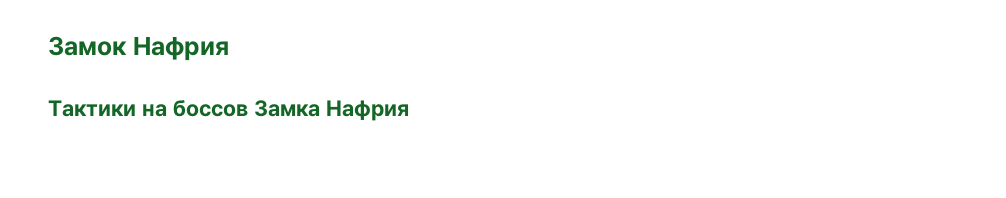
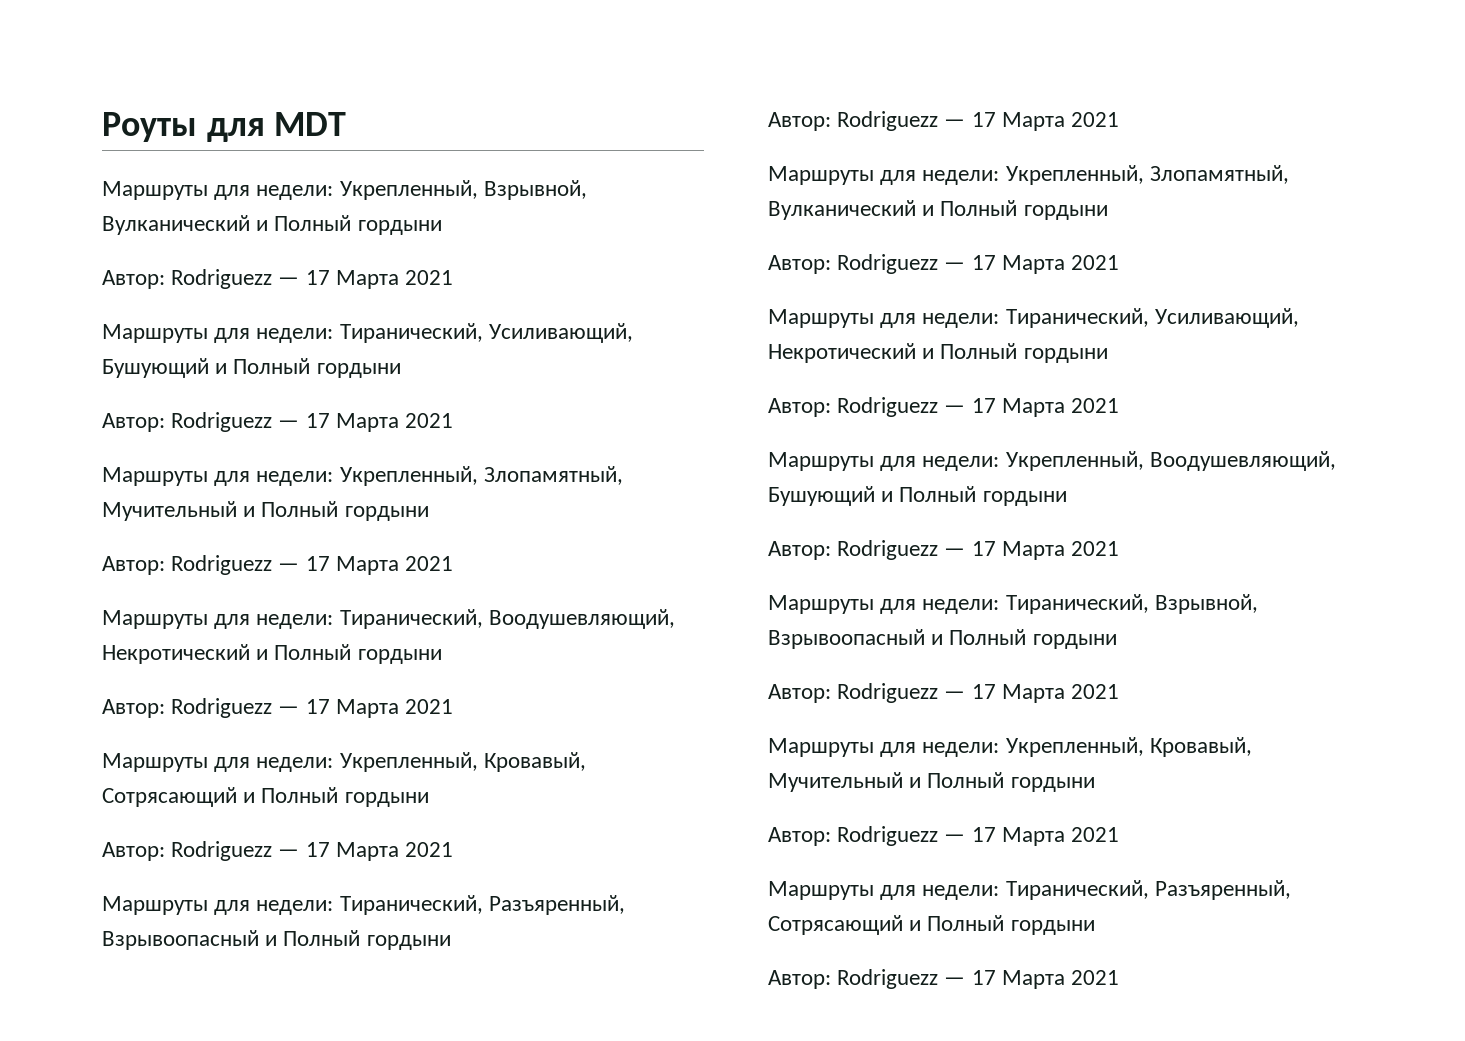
- Замок Нафрия
- Тактики на боссов Замка Нафрия
+ Роуты для MDT
+ Маршруты для недели: Укрепленный, Взрывной, Вулканический и Полный гордыни
+ Автор: Rodriguezz — 17 Марта 2021
+ Маршруты для недели: Тиранический, Усиливающий, Бушующий и Полный гордыни
+ Автор: Rodriguezz — 17 Марта 2021
+ Маршруты для недели: Укрепленный, Злопамятный, Мучительный и Полный гордыни
+ Автор: Rodriguezz — 17 Марта 2021
+ Маршруты для недели: Тиранический, Воодушевляющий, Некротический и Полный гордыни
+ Автор: Rodriguezz — 17 Марта 2021
+ Маршруты для недели: Укрепленный, Кровавый, Сотрясающий и Полный гордыни
+ Автор: Rodriguezz — 17 Марта 2021
+ Маршруты для недели: Тиранический, Разъяренный, Взрывоопасный и Полный гордыни
+ Автор: Rodriguezz — 17 Марта 2021
+ Маршруты для недели: Укрепленный, Злопамятный, Вулканический и Полный гордыни
+ Автор: Rodriguezz — 17 Марта 2021
+ Маршруты для недели: Тиранический, Усиливающий, Некротический и Полный гордыни
+ Автор: Rodriguezz — 17 Марта 2021
+ Маршруты для недели: Укрепленный, Воодушевляющий, Бушующий и Полный гордыни
+ Автор: Rodriguezz — 17 Марта 2021
+ Маршруты для недели: Тиранический, Взрывной, Взрывоопасный и Полный гордыни
+ Автор: Rodriguezz — 17 Марта 2021
+ Маршруты для недели: Укрепленный, Кровавый, Мучительный и Полный гордыни
+ Автор: Rodriguezz — 17 Марта 2021
+ Маршруты для недели: Тиранический, Разъяренный, Сотрясающий и Полный гордыни
+ Автор: Rodriguezz — 17 Марта 2021

